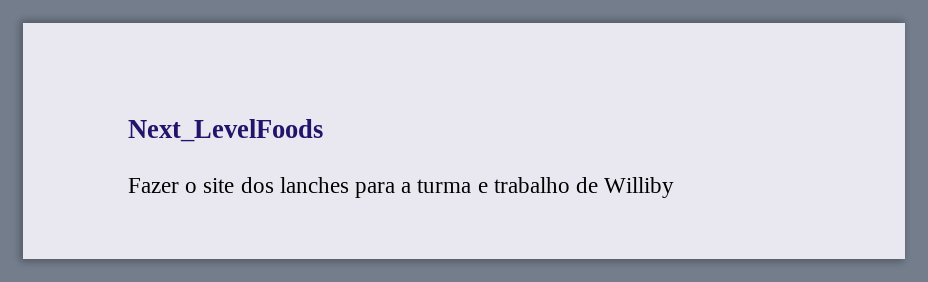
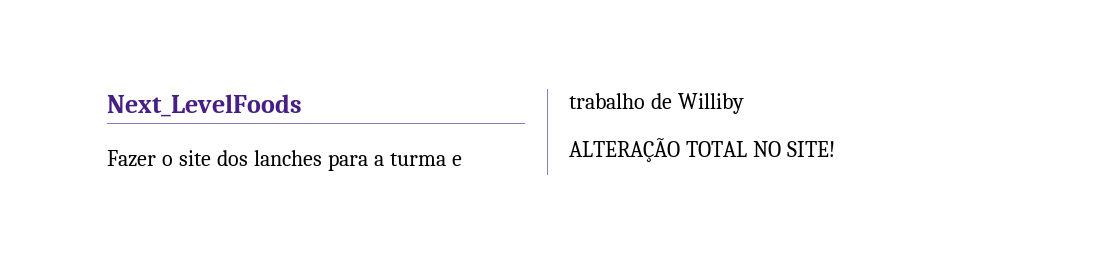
+ ALTERAÇÃO TOTAL NO SITE!

